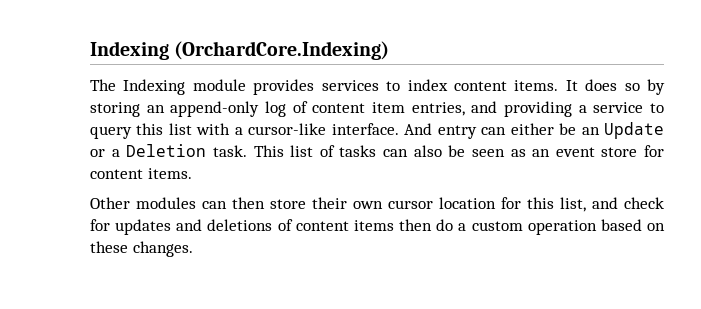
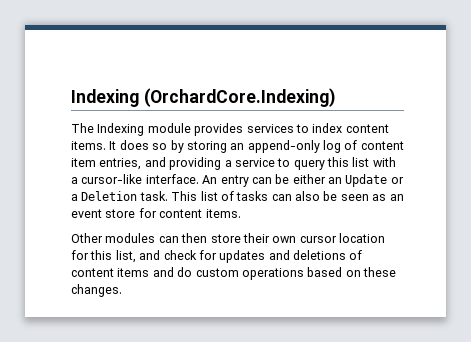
- And entry can either be an Update or a Deletion task.
+ An entry can be either an Update or a Deletion task.
- Other modules can then store their own cursor location for this list, and check for updates and deletions of content items then do a custom operation based on these changes.
+ Other modules can then store their own cursor location for this list, and check for updates and deletions of content items and do custom operations based on these changes.

